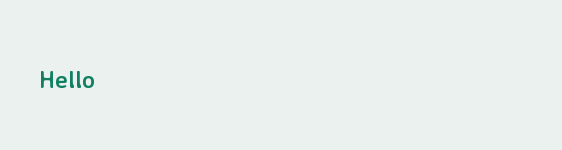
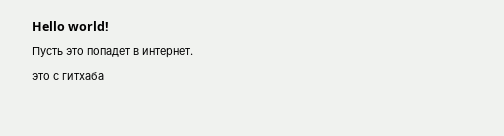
- Hello
+ Hello world!
+ Пусть это попадет в интернет.
+ это с гитхаба

